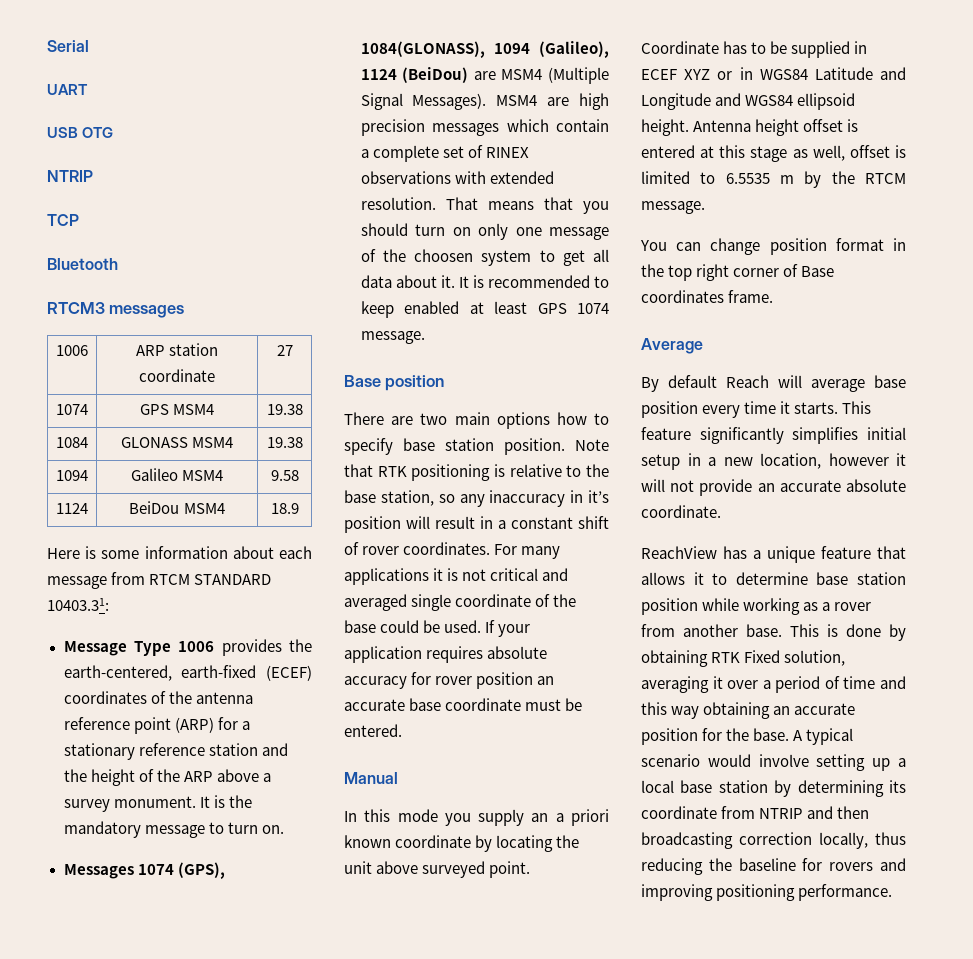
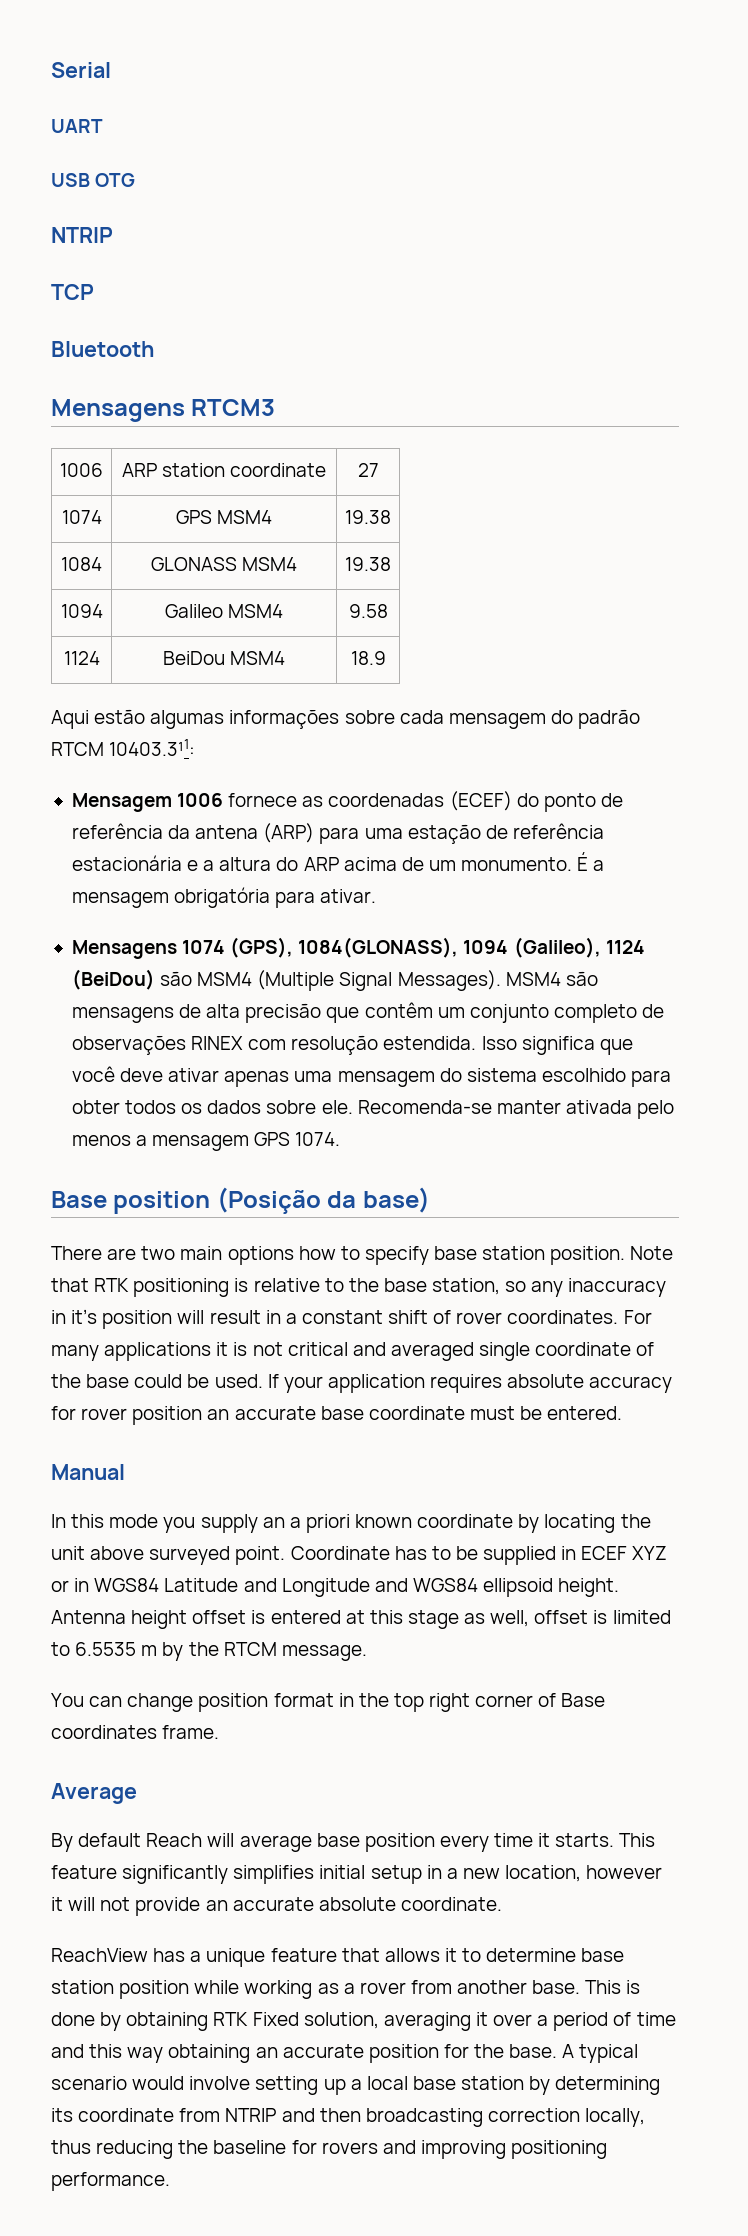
- RTCM3 messages
+ Mensagens RTCM3
- Here is some information about each message from RTCM STANDARD 10403.31:
- Message Type 1006 provides the earth-centered, earth-fixed (ECEF) coordinates of the antenna reference point (ARP) for a stationary reference station and the height of the ARP above a survey monument. It is the mandatory message to turn on.
- Messages 1074 (GPS), 1084(GLONASS), 1094 (Galileo), 1124 (BeiDou) are MSM4 (Multiple Signal Messages).
+ Aqui estão algumas informações sobre cada mensagem do padrão RTCM 10403.3¹1:
+ Mensagem 1006 fornece as coordenadas (ECEF) do ponto de referência da antena (ARP) para uma estação de referência estacionária e a altura do ARP acima de um monumento. É a mensagem obrigatória para ativar.
+ Mensagens 1074 (GPS), 1084(GLONASS), 1094 (Galileo), 1124 (BeiDou) são MSM4 (Multiple Signal Messages).
- MSM4 are high precision messages which contain a complete set of RINEX observations with extended resolution. That means that you should turn on only one message of the choosen system to get all data about it. It is recommended to keep enabled at least GPS 1074 message.
+ MSM4 são mensagens de alta precisão que contêm um conjunto completo de observações RINEX com resolução estendida. Isso significa que você deve ativar apenas uma mensagem do sistema escolhido para obter todos os dados sobre ele. Recomenda-se manter ativada pelo menos a mensagem GPS 1074.
- Base position
+ Base position (Posição da base)

